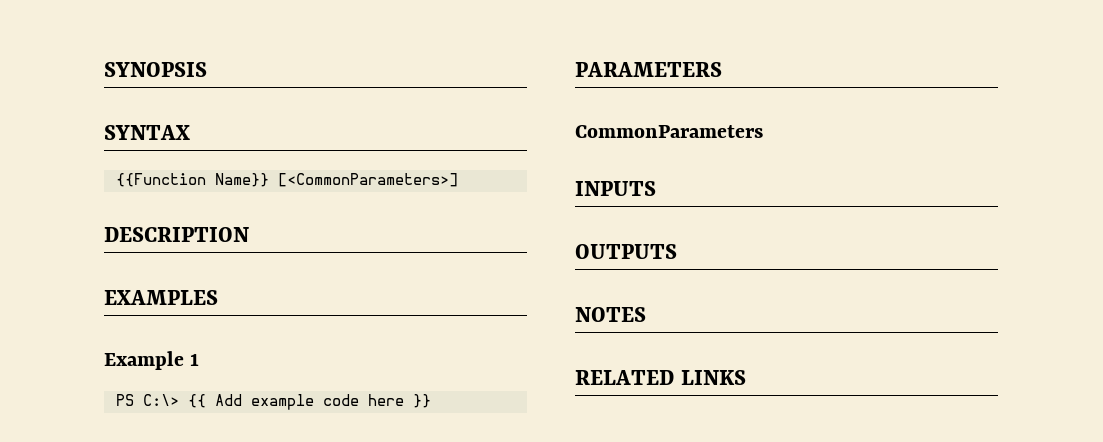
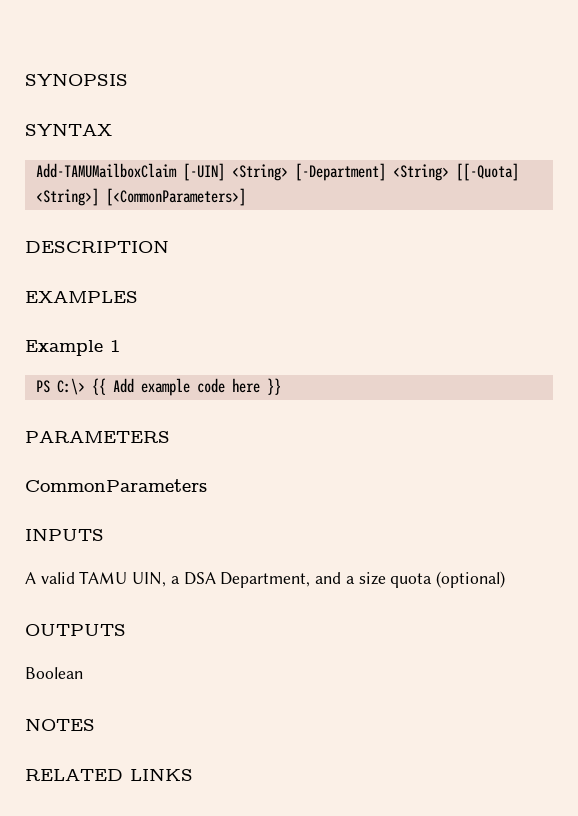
- {{Function Name}} [<CommonParameters>]
+ Add-TAMUMailboxClaim [-UIN] <String> [-Department] <String> [[-Quota] <String>] [<CommonParameters>]
+ A valid TAMU UIN, a DSA Department, and a size quota (optional)
+ Boolean

